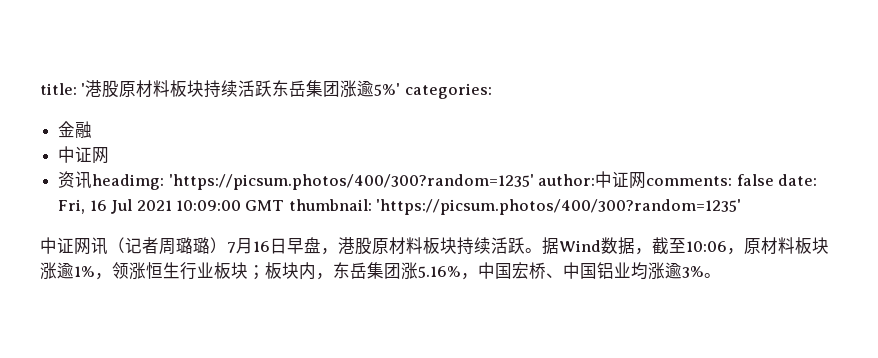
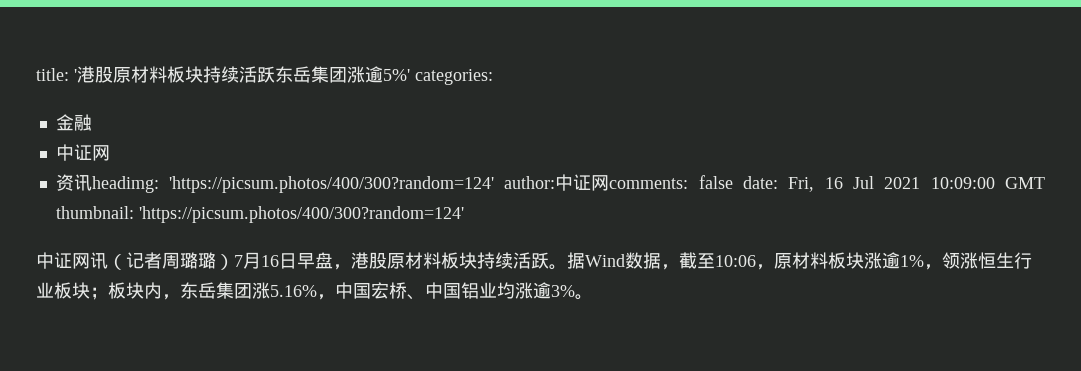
- 资讯headimg: 'https://picsum.photos/400/300?random=1235' author:中证网comments: false date: Fri, 16 Jul 2021 10:09:00 GMT thumbnail: 'https://picsum.photos/400/300?random=1235'
+ 资讯headimg: 'https://picsum.photos/400/300?random=124' author:中证网comments: false date: Fri, 16 Jul 2021 10:09:00 GMT thumbnail: 'https://picsum.photos/400/300?random=124'

